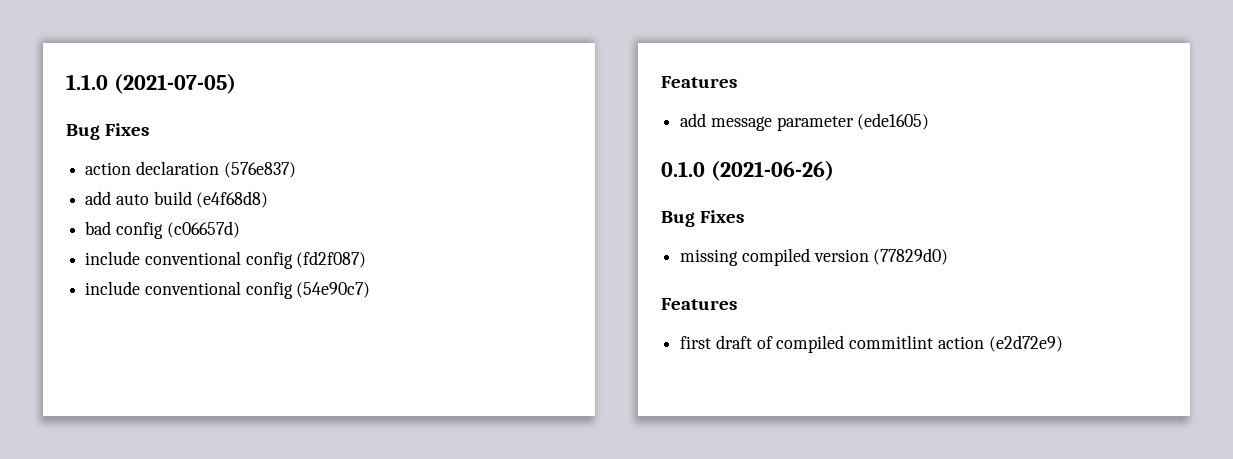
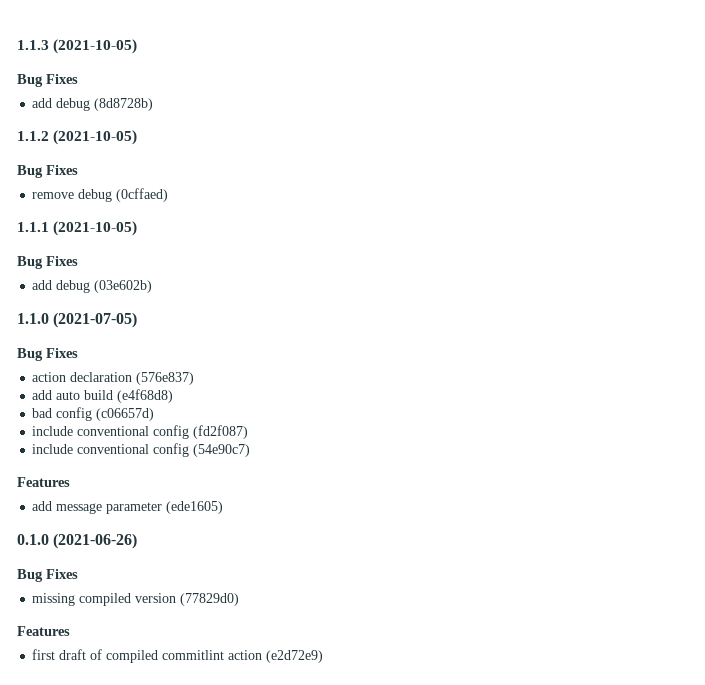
+ 1.1.3 (2021-10-05)
+ Bug Fixes
+ add debug (8d8728b)
+ 1.1.2 (2021-10-05)
+ Bug Fixes
+ remove debug (0cffaed)
+ 1.1.1 (2021-10-05)
+ Bug Fixes
+ add debug (03e602b)

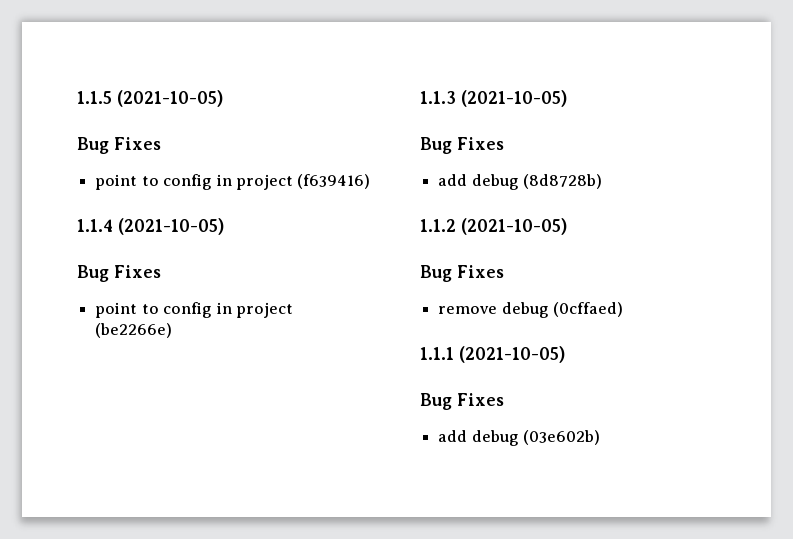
+ 1.1.5 (2021-10-05)
+ Bug Fixes
+ point to config in project (f639416)
+ 1.1.4 (2021-10-05)
+ Bug Fixes
+ point to config in project (be2266e)
- 1.1.0 (2021-07-05)
- Bug Fixes
- action declaration (576e837)
- add auto build (e4f68d8)
- bad config (c06657d)
- include conventional config (fd2f087)
- include conventional config (54e90c7)
- Features
- add message parameter (ede1605)
- 0.1.0 (2021-06-26)
- Bug Fixes
- missing compiled version (77829d0)
- Features
- first draft of compiled commitlint action (e2d72e9)

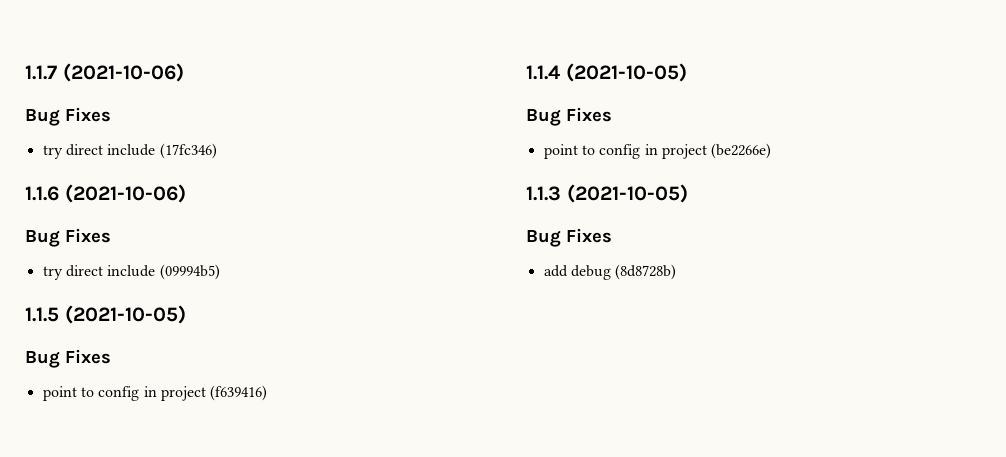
+ 1.1.7 (2021-10-06)
+ Bug Fixes
+ try direct include (17fc346)
+ 1.1.6 (2021-10-06)
+ Bug Fixes
+ try direct include (09994b5)
- 1.1.2 (2021-10-05)
- Bug Fixes
- remove debug (0cffaed)
- 1.1.1 (2021-10-05)
- Bug Fixes
- add debug (03e602b)

